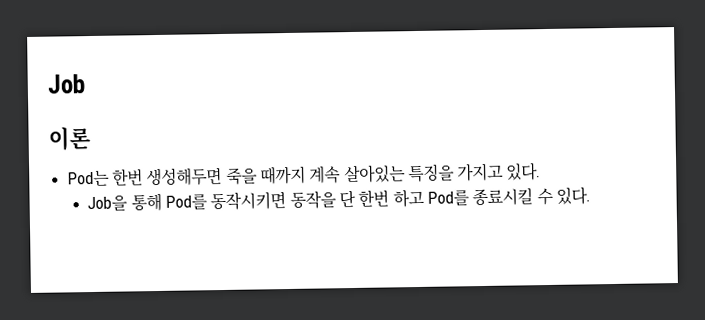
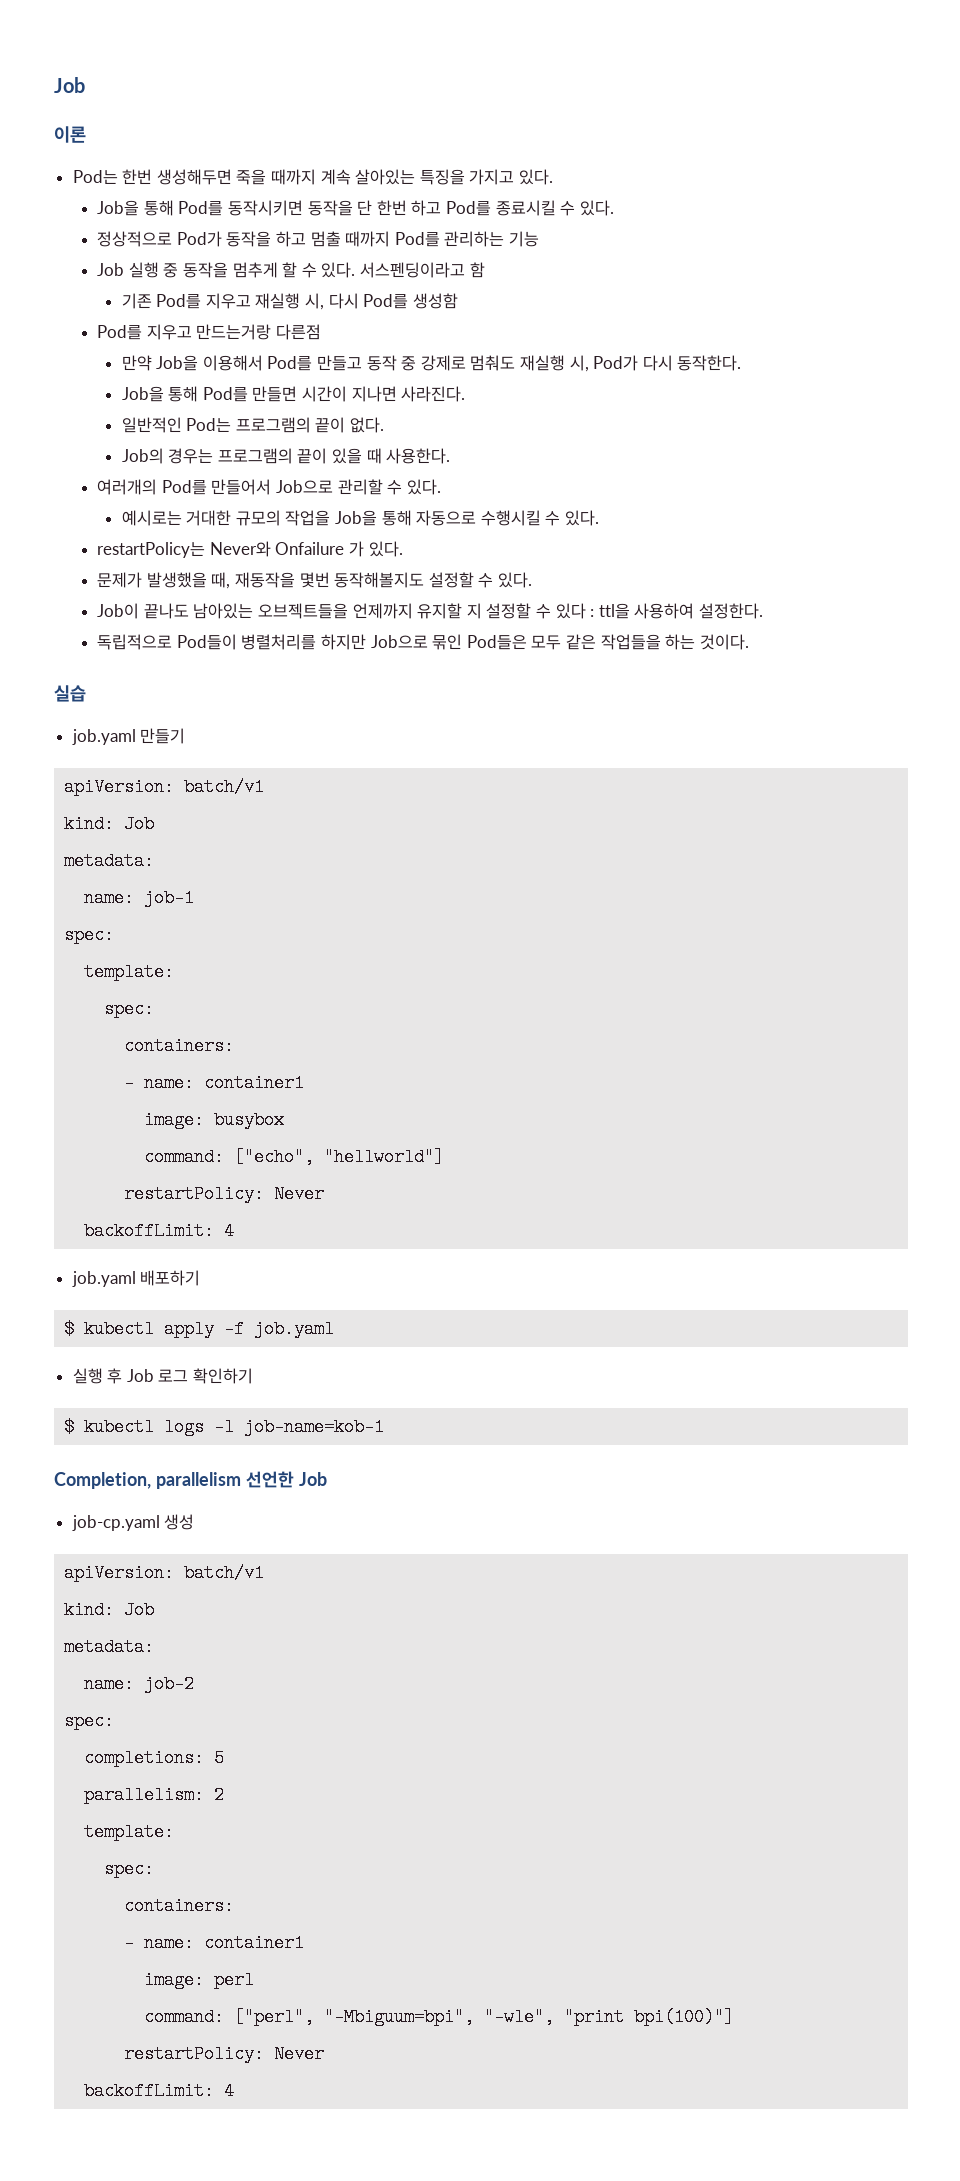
+ 정상적으로 Pod가 동작을 하고 멈출 때까지 Pod를 관리하는 기능
+ Job 실행 중 동작을 멈추게 할 수 있다. 서스펜딩이라고 함
+ 기존 Pod를 지우고 재실행 시, 다시 Pod를 생성함
+ Pod를 지우고 만드는거랑 다른점
+ 만약 Job을 이용해서 Pod를 만들고 동작 중 강제로 멈춰도 재실행 시, Pod가 다시 동작한다.
+ Job을 통해 Pod를 만들면 시간이 지나면 사라진다.
+ 일반적인 Pod는 프로그램의 끝이 없다.
+ Job의 경우는 프로그램의 끝이 있을 때 사용한다.
+ 여러개의 Pod를 만들어서 Job으로 관리할 수 있다.
+ 예시로는 거대한 규모의 작업을 Job을 통해 자동으로 수행시킬 수 있다.
+ restartPolicy는 Never와 Onfailure 가 있다.
+ 문제가 발생했을 때, 재동작을 몇번 동작해볼지도 설정할 수 있다.
+ Job이 끝나도 남아있는 오브젝트들을 언제까지 유지할 지 설정할 수 있다 : ttl을 사용하여 설정한다.
+ 독립적으로 Pod들이 병렬처리를 하지만 Job으로 묶인 Pod들은 모두 같은 작업들을 하는 것이다.
+ 실습
+ job.yaml 만들기
+ apiVersion: batch/v1
+ kind: Job
+ metadata:
+ name: job-1
+ spec:
+ template:
+ spec:
+ containers:
+ - name: container1
+ image: busybox
+ command: ["echo", "hellworld"]
+ restartPolicy: Never
+ backoffLimit: 4
+ job.yaml 배포하기
+ $ kubectl apply -f job.yaml
+ 실행 후 Job 로그 확인하기
+ $ kubectl logs -l job-name=kob-1
+ Completion, parallelism 선언한 Job
+ job-cp.yaml 생성
+ apiVersion: batch/v1
+ kind: Job
+ metadata:
+ name: job-2
+ spec:
+ completions: 5
+ parallelism: 2
+ template:
+ spec:
+ containers:
+ - name: container1
+ image: perl
+ command: ["perl", "-Mbiguum=bpi", "-wle", "print bpi(100)"]
+ restartPolicy: Never
+ backoffLimit: 4

